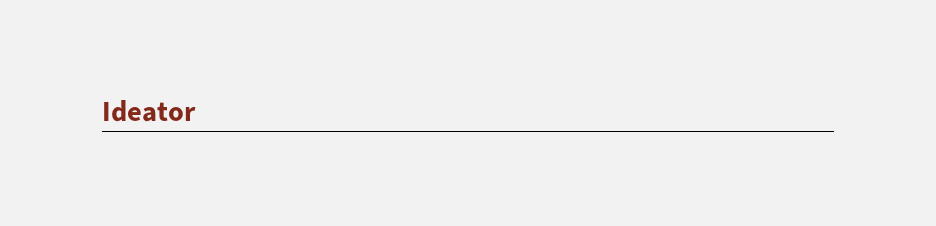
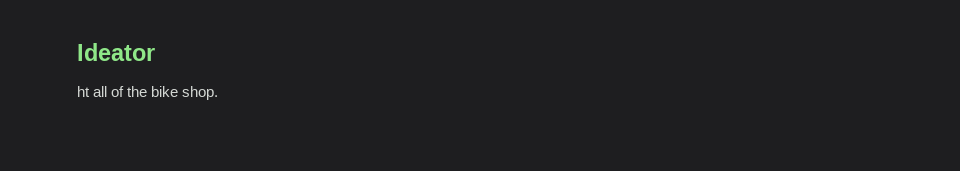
+ ht all of the bike shop.

